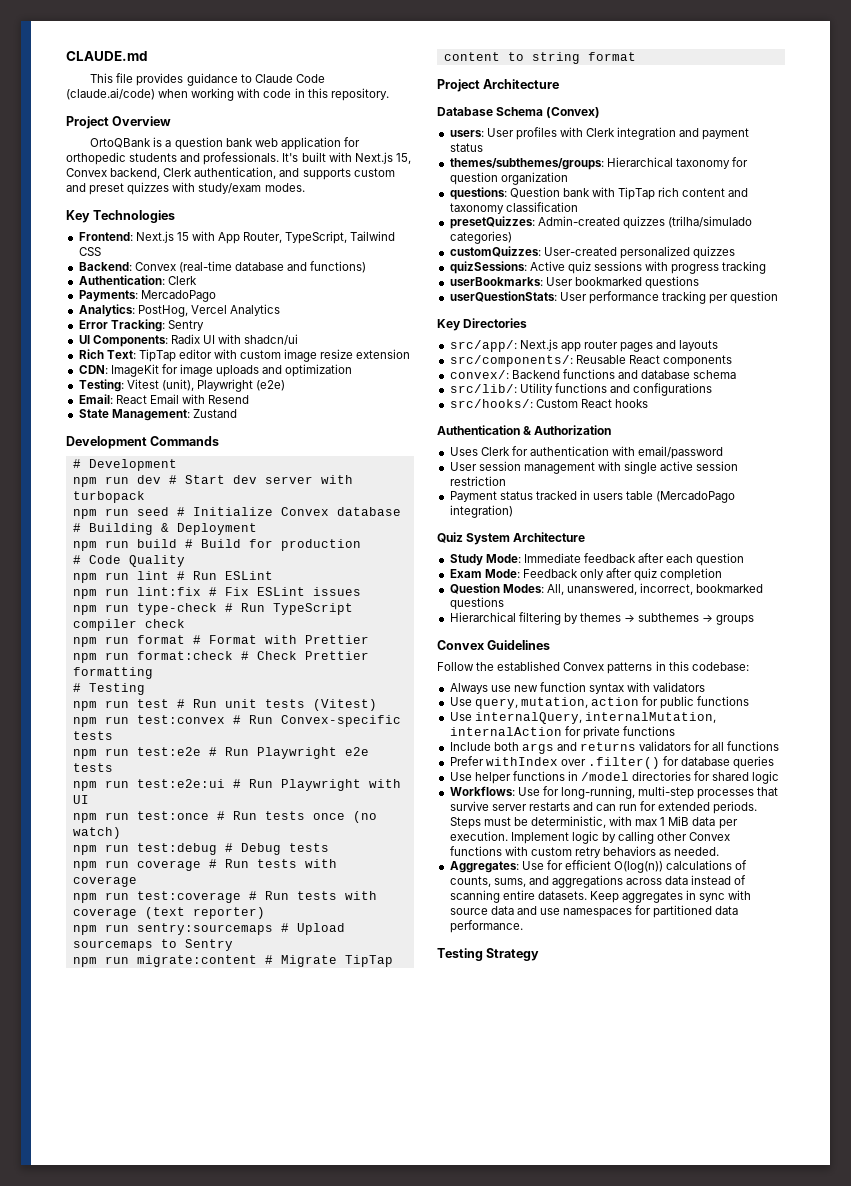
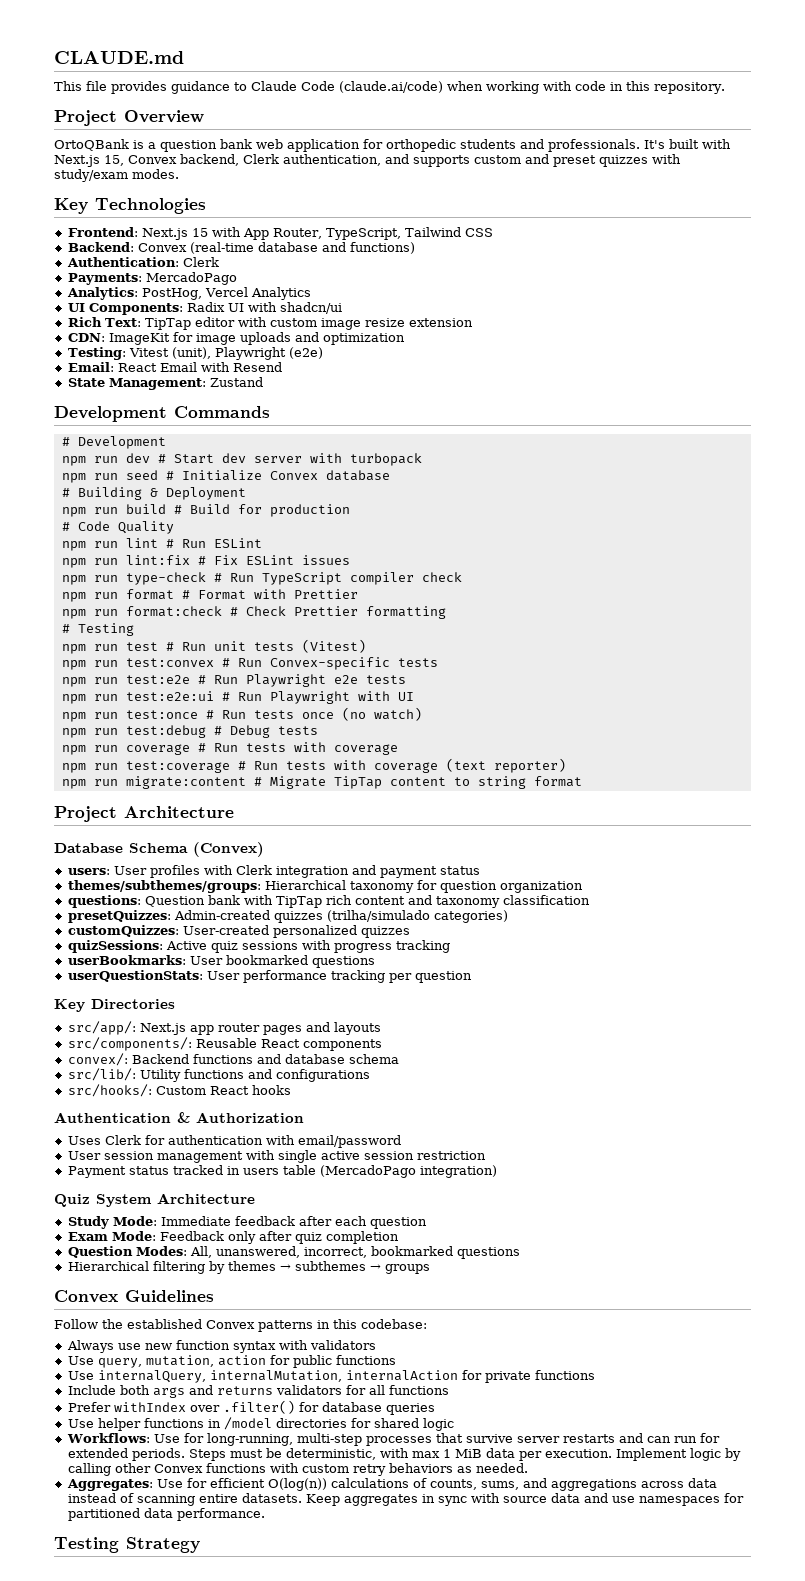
- Error Tracking: Sentry
- npm run sentry:sourcemaps # Upload sourcemaps to Sentry

